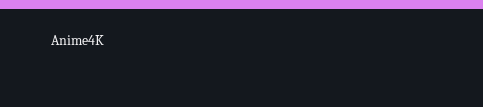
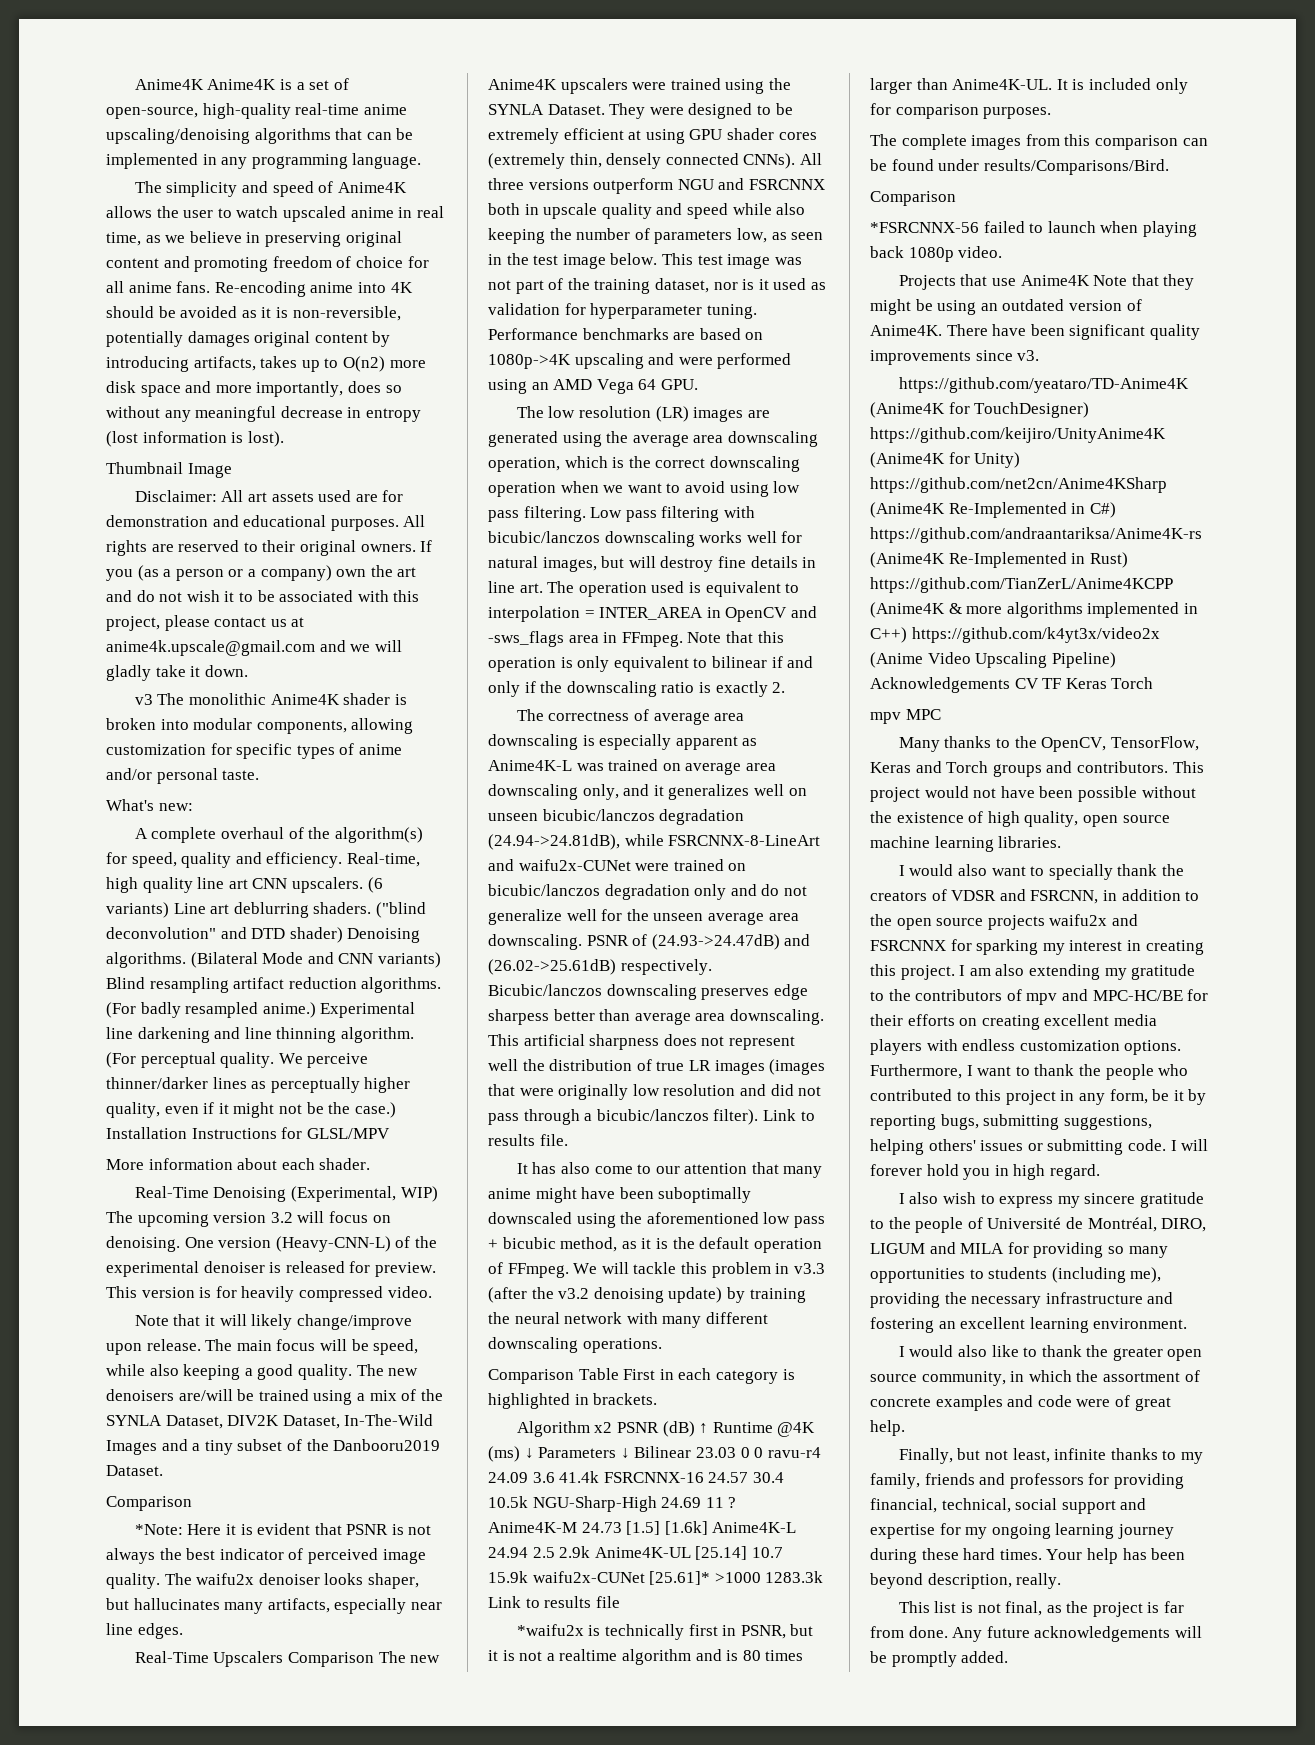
- Anime4K
+ Anime4K Anime4K is a set of open-source, high-quality real-time anime upscaling/denoising algorithms that can be implemented in any programming language.
+ The simplicity and speed of Anime4K allows the user to watch upscaled anime in real time, as we believe in preserving original content and promoting freedom of choice for all anime fans. Re-encoding anime into 4K should be avoided as it is non-reversible, potentially damages original content by introducing artifacts, takes up to O(n2) more disk space and more importantly, does so without any meaningful decrease in entropy (lost information is lost).
+ Thumbnail Image
+ Disclaimer: All art assets used are for demonstration and educational purposes. All rights are reserved to their original owners. If you (as a person or a company) own the art and do not wish it to be associated with this project, please contact us at anime4k.upscale@gmail.com and we will gladly take it down.
+ v3 The monolithic Anime4K shader is broken into modular components, allowing customization for specific types of anime and/or personal taste.
+ What's new:
+ A complete overhaul of the algorithm(s) for speed, quality and efficiency. Real-time, high quality line art CNN upscalers. (6 variants) Line art deblurring shaders. ("blind deconvolution" and DTD shader) Denoising algorithms. (Bilateral Mode and CNN variants) Blind resampling artifact reduction algorithms. (For badly resampled anime.) Experimental line darkening and line thinning algorithm. (For perceptual quality. We perceive thinner/darker lines as perceptually higher quality, even if it might not be the case.) Installation Instructions for GLSL/MPV
+ More information about each shader.
+ Real-Time Denoising (Experimental, WIP) The upcoming version 3.2 will focus on denoising. One version (Heavy-CNN-L) of the experimental denoiser is released for preview. This version is for heavily compressed video.
+ Note that it will likely change/improve upon release. The main focus will be speed, while also keeping a good quality. The new denoisers are/will be trained using a mix of the SYNLA Dataset, DIV2K Dataset, In-The-Wild Images and a tiny subset of the Danbooru2019 Dataset.
+ Comparison
+ *Note: Here it is evident that PSNR is not always the best indicator of perceived image quality. The waifu2x denoiser looks shaper, but hallucinates many artifacts, especially near line edges.
+ Real-Time Upscalers Comparison The new Anime4K upscalers were trained using the SYNLA Dataset. They were designed to be extremely efficient at using GPU shader cores (extremely thin, densely connected CNNs). All three versions outperform NGU and FSRCNNX both in upscale quality and speed while also keeping the number of parameters low, as seen in the test image below. This test image was not part of the training dataset, nor is it used as validation for hyperparameter tuning. Performance benchmarks are based on 1080p->4K upscaling and were performed using an AMD Vega 64 GPU.
+ The low resolution (LR) images are generated using the average area downscaling operation, which is the correct downscaling operation when we want to avoid using low pass filtering. Low pass filtering with bicubic/lanczos downscaling works well for natural images, but will destroy fine details in line art. The operation used is equivalent to interpolation = INTER_AREA in OpenCV and -sws_flags area in FFmpeg. Note that this operation is only equivalent to bilinear if and only if the downscaling ratio is exactly 2.
+ The correctness of average area downscaling is especially apparent as Anime4K-L was trained on average area downscaling only, and it generalizes well on unseen bicubic/lanczos degradation (24.94->24.81dB), while FSRCNNX-8-LineArt and waifu2x-CUNet were trained on bicubic/lanczos degradation only and do not generalize well for the unseen average area downscaling. PSNR of (24.93->24.47dB) and (26.02->25.61dB) respectively. Bicubic/lanczos downscaling preserves edge sharpess better than average area downscaling. This artificial sharpness does not represent well the distribution of true LR images (images that were originally low resolution and did not pass through a bicubic/lanczos filter). Link to results file.
+ It has also come to our attention that many anime might have been suboptimally downscaled using the aforementioned low pass + bicubic method, as it is the default operation of FFmpeg. We will tackle this problem in v3.3 (after the v3.2 denoising update) by training the neural network with many different downscaling operations.
+ Comparison Table First in each category is highlighted in brackets.
+ Algorithm x2 PSNR (dB) ↑ Runtime @4K (ms) ↓ Parameters ↓ Bilinear 23.03 0 0 ravu-r4 24.09 3.6 41.4k FSRCNNX-16 24.57 30.4 10.5k NGU-Sharp-High 24.69 11 ? Anime4K-M 24.73 [1.5] [1.6k] Anime4K-L 24.94 2.5 2.9k Anime4K-UL [25.14] 10.7 15.9k waifu2x-CUNet [25.61]* >1000 1283.3k Link to results file
+ *waifu2x is technically first in PSNR, but it is not a realtime algorithm and is 80 times larger than Anime4K-UL. It is included only for comparison purposes.
+ The complete images from this comparison can be found under results/Comparisons/Bird.
+ Comparison
+ *FSRCNNX-56 failed to launch when playing back 1080p video.
+ Projects that use Anime4K Note that they might be using an outdated version of Anime4K. There have been significant quality improvements since v3.
+ https://github.com/yeataro/TD-Anime4K (Anime4K for TouchDesigner) https://github.com/keijiro/UnityAnime4K (Anime4K for Unity) https://github.com/net2cn/Anime4KSharp (Anime4K Re-Implemented in C#) https://github.com/andraantariksa/Anime4K-rs (Anime4K Re-Implemented in Rust) https://github.com/TianZerL/Anime4KCPP (Anime4K & more algorithms implemented in C++) https://github.com/k4yt3x/video2x (Anime Video Upscaling Pipeline) Acknowledgements CV TF Keras Torch
+ mpv MPC
+ Many thanks to the OpenCV, TensorFlow, Keras and Torch groups and contributors. This project would not have been possible without the existence of high quality, open source machine learning libraries.
+ I would also want to specially thank the creators of VDSR and FSRCNN, in addition to the open source projects waifu2x and FSRCNNX for sparking my interest in creating this project. I am also extending my gratitude to the contributors of mpv and MPC-HC/BE for their efforts on creating excellent media players with endless customization options. Furthermore, I want to thank the people who contributed to this project in any form, be it by reporting bugs, submitting suggestions, helping others' issues or submitting code. I will forever hold you in high regard.
+ I also wish to express my sincere gratitude to the people of Université de Montréal, DIRO, LIGUM and MILA for providing so many opportunities to students (including me), providing the necessary infrastructure and fostering an excellent learning environment.
+ I would also like to thank the greater open source community, in which the assortment of concrete examples and code were of great help.
+ Finally, but not least, infinite thanks to my family, friends and professors for providing financial, technical, social support and expertise for my ongoing learning journey during these hard times. Your help has been beyond description, really.
+ This list is not final, as the project is far from done. Any future acknowledgements will be promptly added.

